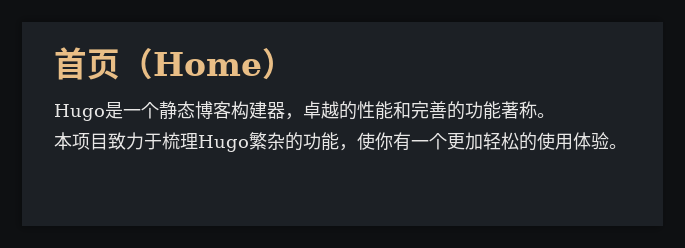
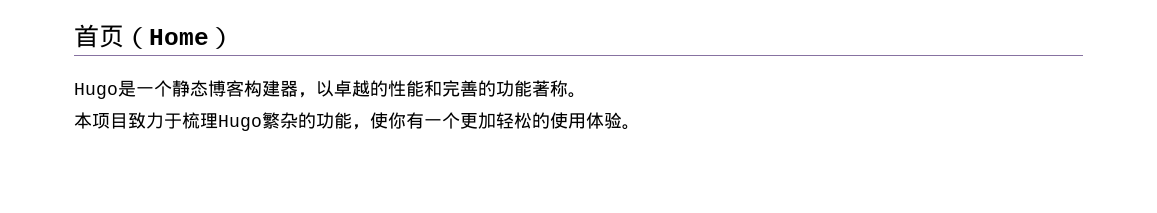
- Hugo是一个静态博客构建器，卓越的性能和完善的功能著称。
+ Hugo是一个静态博客构建器，以卓越的性能和完善的功能著称。

